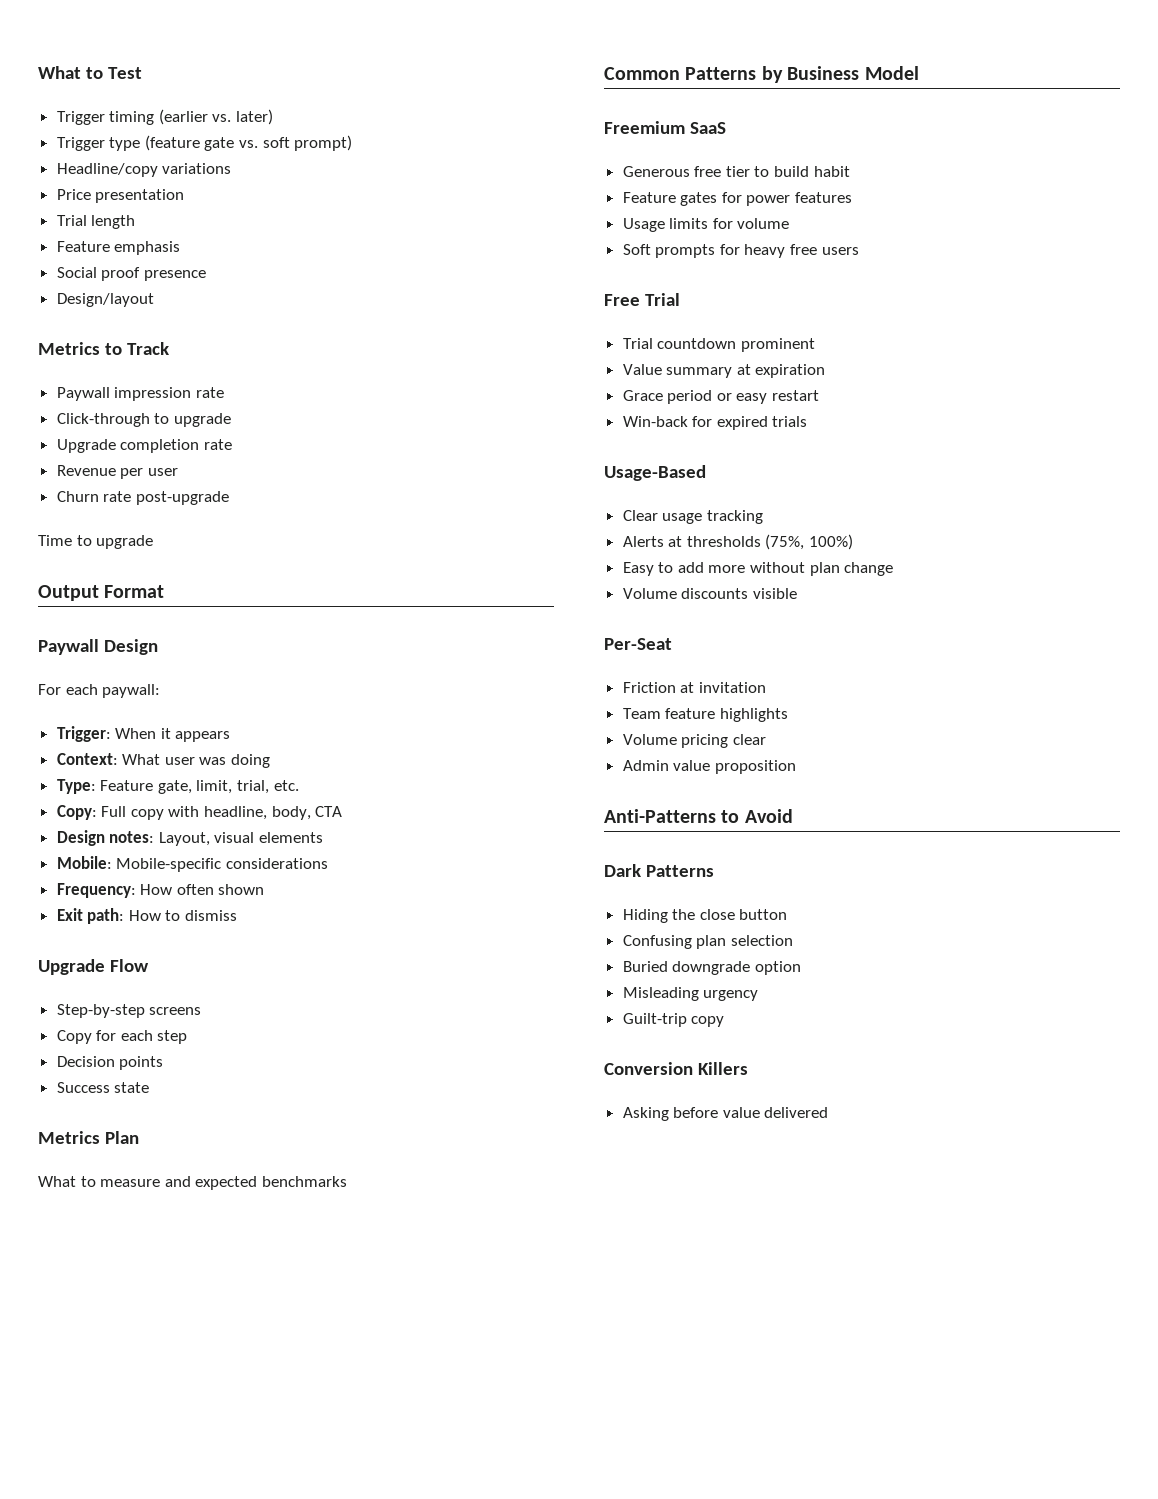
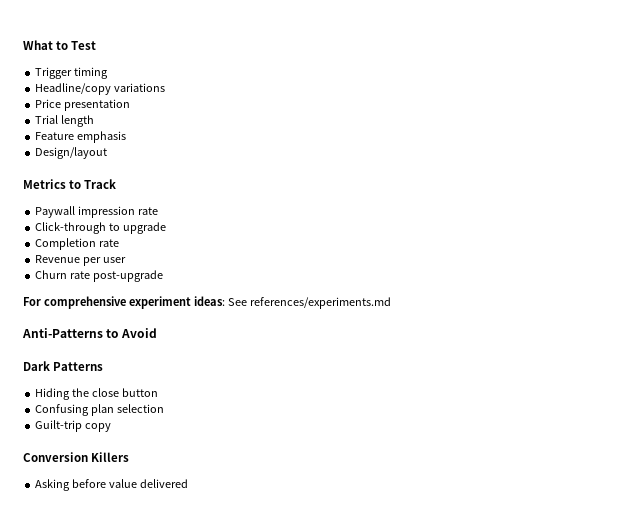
- Trigger timing (earlier vs. later)
- Trigger type (feature gate vs. soft prompt)
+ Trigger timing
- Social proof presence
- Upgrade completion rate
+ Completion rate
- Time to upgrade
- Output Format
- Paywall Design
- For each paywall:
- Trigger: When it appears
- Context: What user was doing
- Type: Feature gate, limit, trial, etc.
- Copy: Full copy with headline, body, CTA
- Design notes: Layout, visual elements
- Mobile: Mobile-specific considerations
- Frequency: How often shown
- Exit path: How to dismiss
- Upgrade Flow
- Step-by-step screens
- Copy for each step
- Decision points
- Success state
- Metrics Plan
- What to measure and expected benchmarks
- Common Patterns by Business Model
- Freemium SaaS
- Generous free tier to build habit
- Feature gates for power features
- Usage limits for volume
- Soft prompts for heavy free users
- Free Trial
- Trial countdown prominent
- Value summary at expiration
- Grace period or easy restart
- Win-back for expired trials
- Usage-Based
- Clear usage tracking
- Alerts at thresholds (75%, 100%)
- Easy to add more without plan change
- Volume discounts visible
- Per-Seat
- Friction at invitation
- Team feature highlights
- Volume pricing clear
- Admin value proposition
+ For comprehensive experiment ideas: See references/experiments.md
- Buried downgrade option
- Misleading urgency

